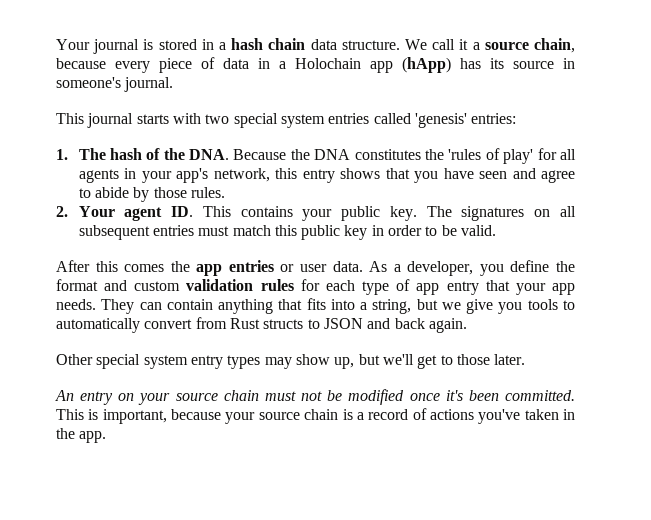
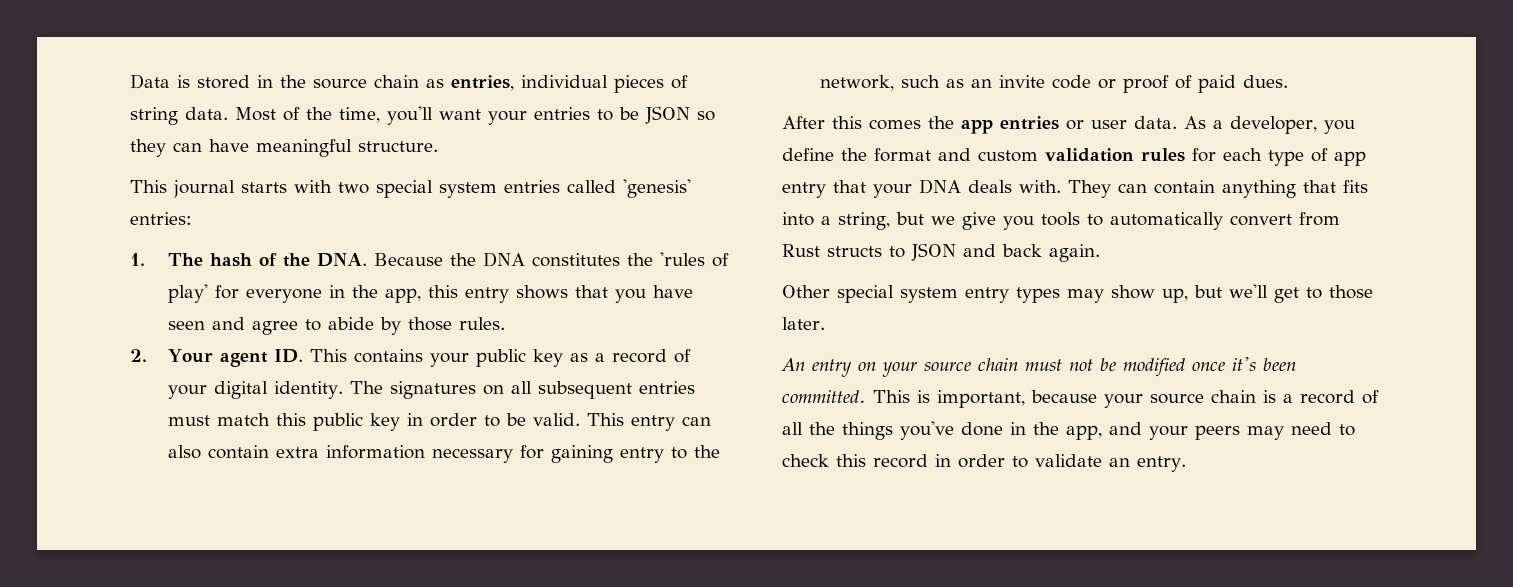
- Your journal is stored in a hash chain data structure. We call it a source chain, because every piece of data in a Holochain app (hApp) has its source in someone's journal.
+ Data is stored in the source chain as entries, individual pieces of string data. Most of the time, you'll want your entries to be JSON so they can have meaningful structure.
- 1. The hash of the DNA. Because the DNA constitutes the 'rules of play' for all agents in your app's network, this entry shows that you have seen and agree to abide by those rules.
+ 1. The hash of the DNA. Because the DNA constitutes the 'rules of play' for everyone in the app, this entry shows that you have seen and agree to abide by those rules.
- 2. Your agent ID. This contains your public key.
+ 2. Your agent ID. This contains your public key as a record of your digital identity.
+ This entry can also contain extra information necessary for gaining entry to the network, such as an invite code or proof of paid dues.
- As a developer, you define the format and custom validation rules for each type of app entry that your app needs.
+ As a developer, you define the format and custom validation rules for each type of app entry that your DNA deals with.
- This is important, because your source chain is a record of actions you've taken in the app.
+ This is important, because your source chain is a record of all the things you've done in the app, and your peers may need to check this record in order to validate an entry.

